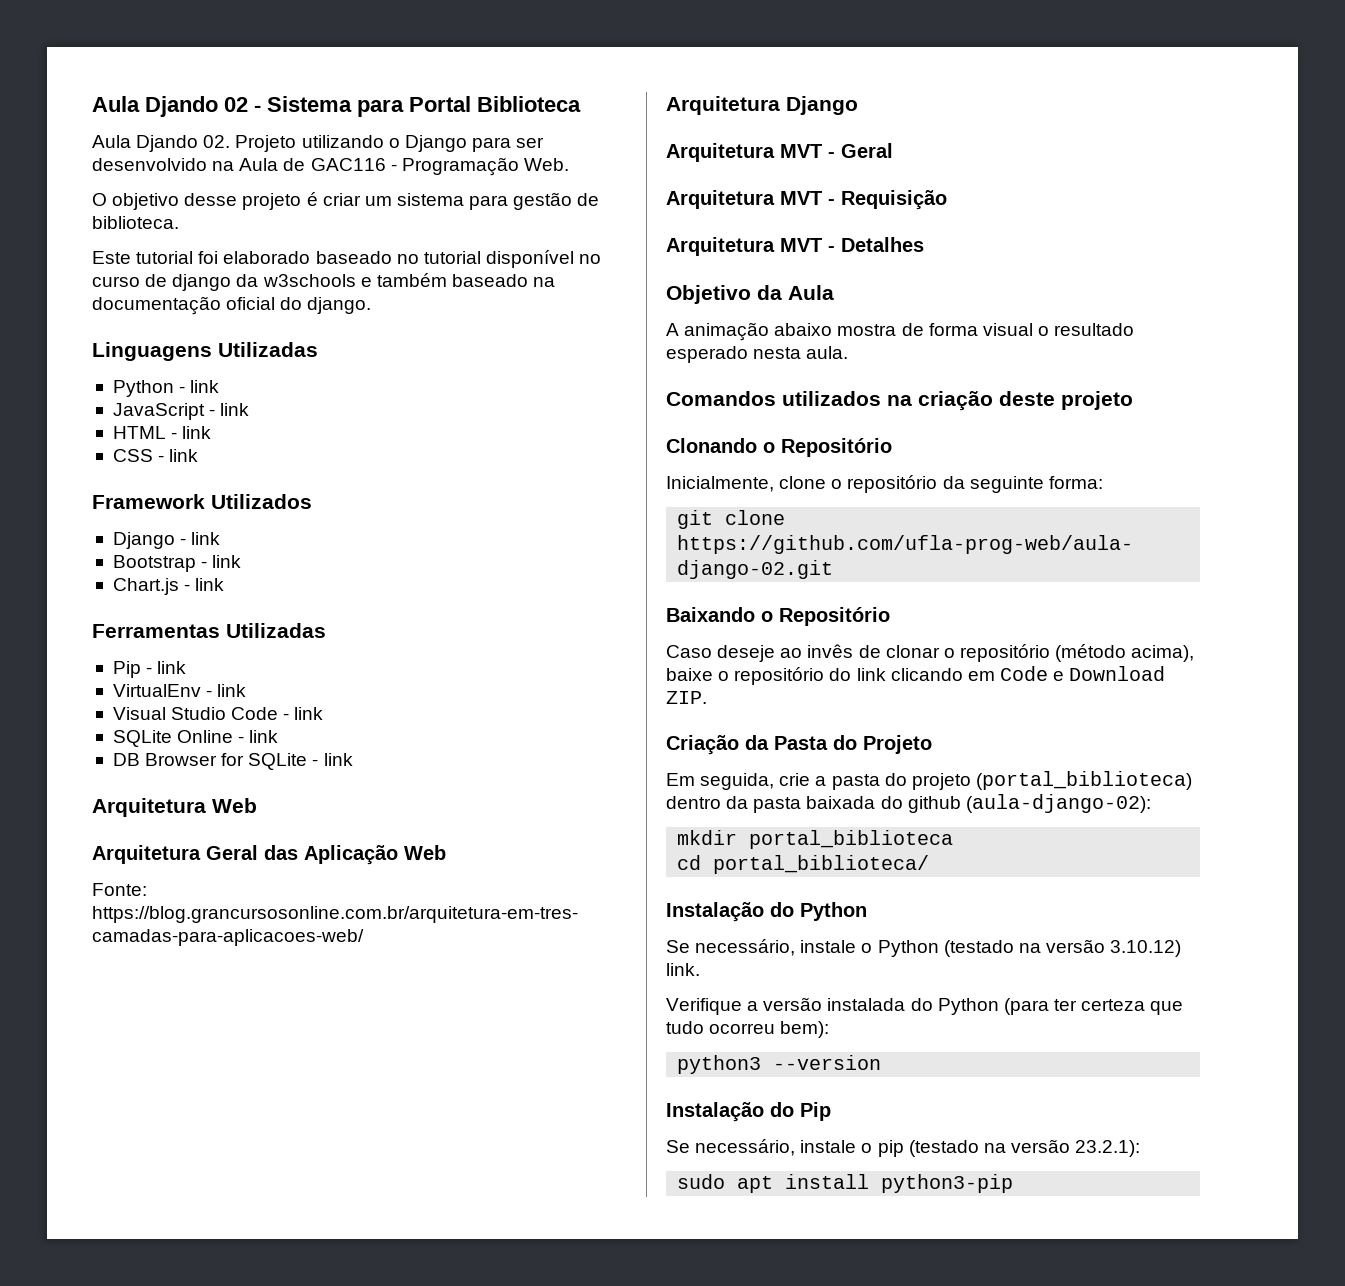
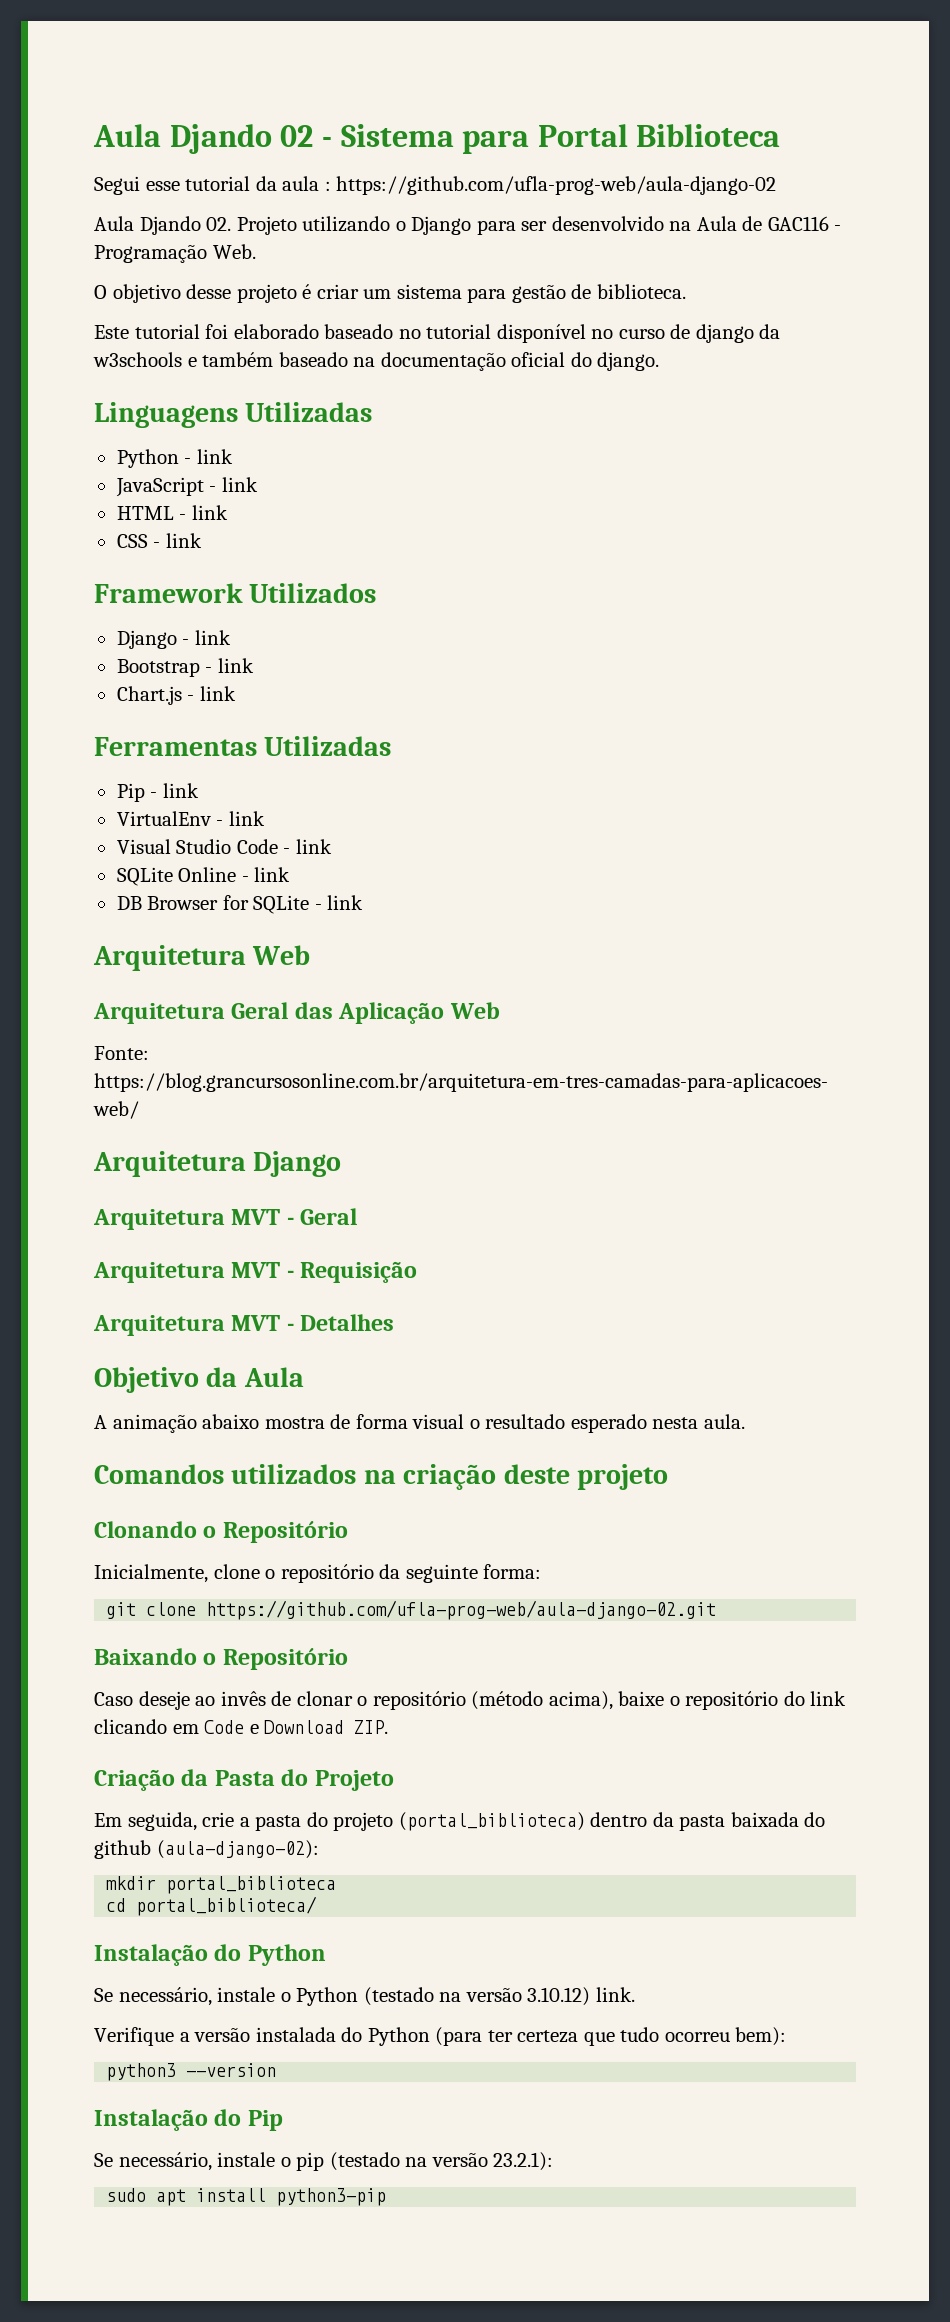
+ Segui esse tutorial da aula : https://github.com/ufla-prog-web/aula-django-02

